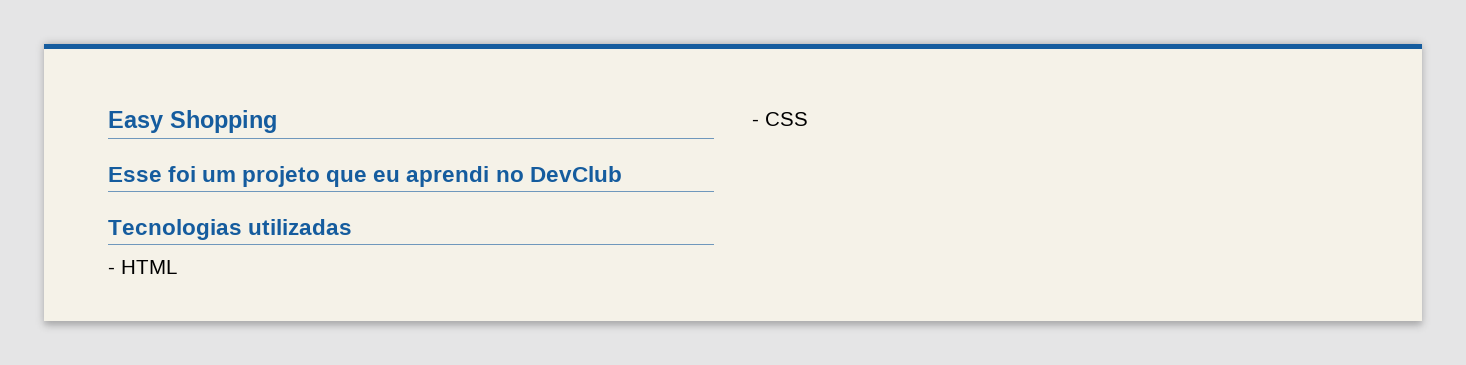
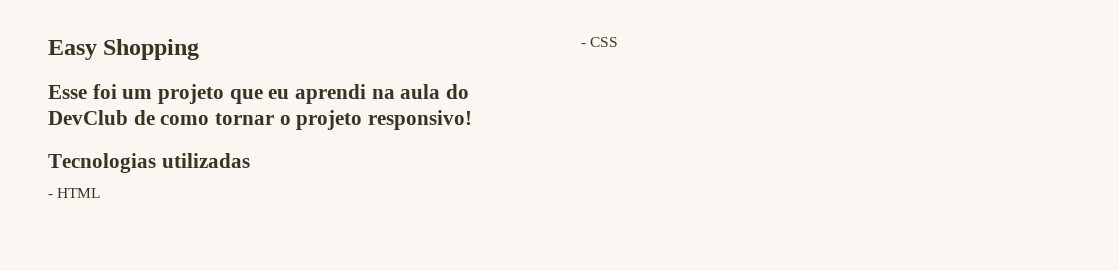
- Esse foi um projeto que eu aprendi no DevClub
+ Esse foi um projeto que eu aprendi na aula do DevClub de como tornar o projeto responsivo!

